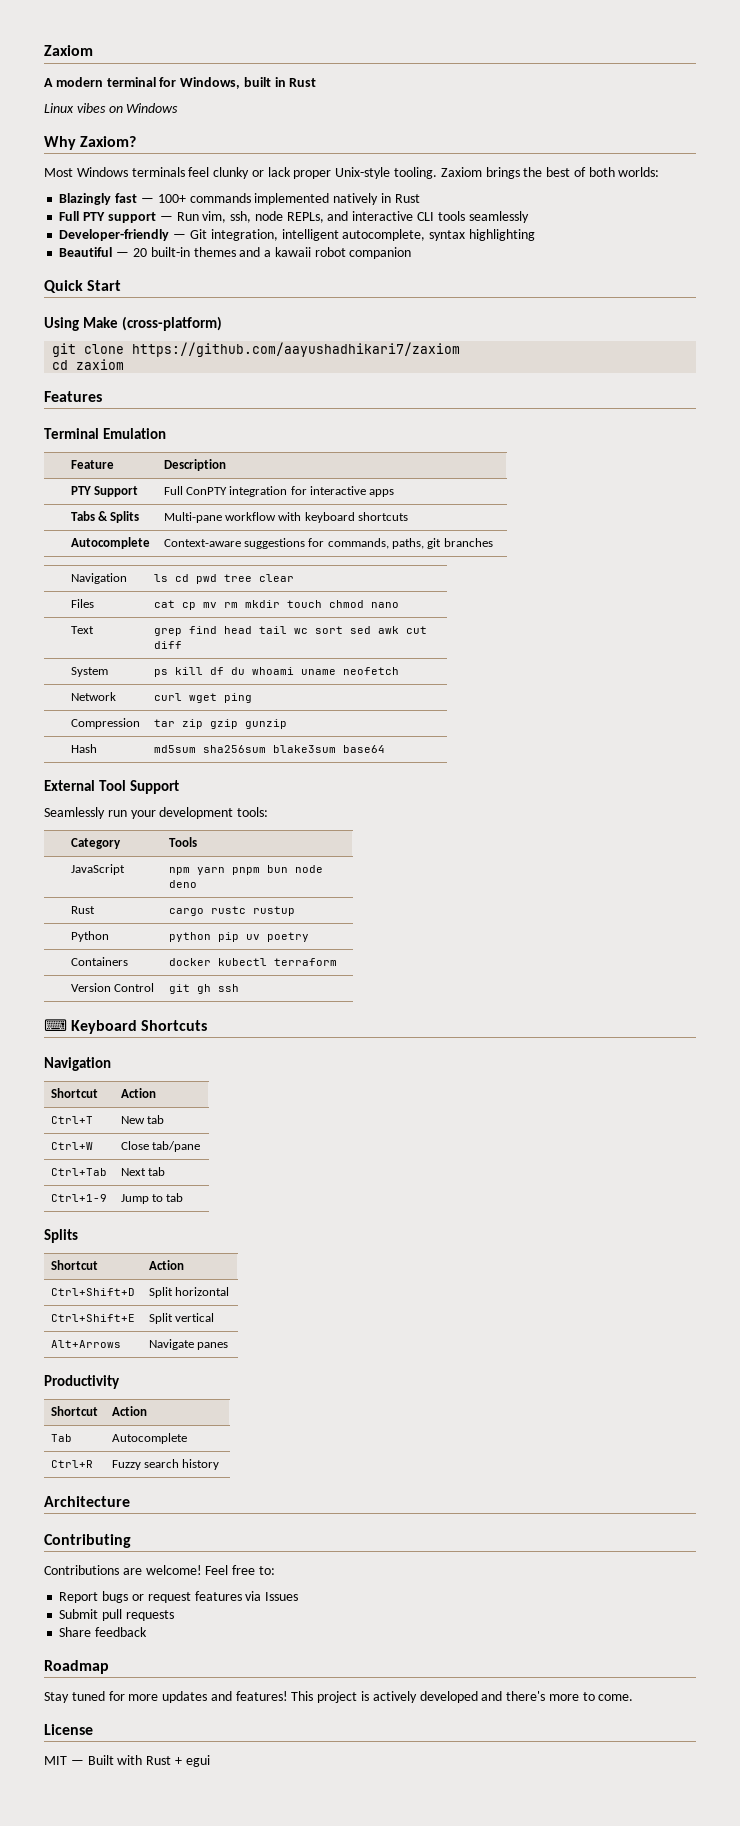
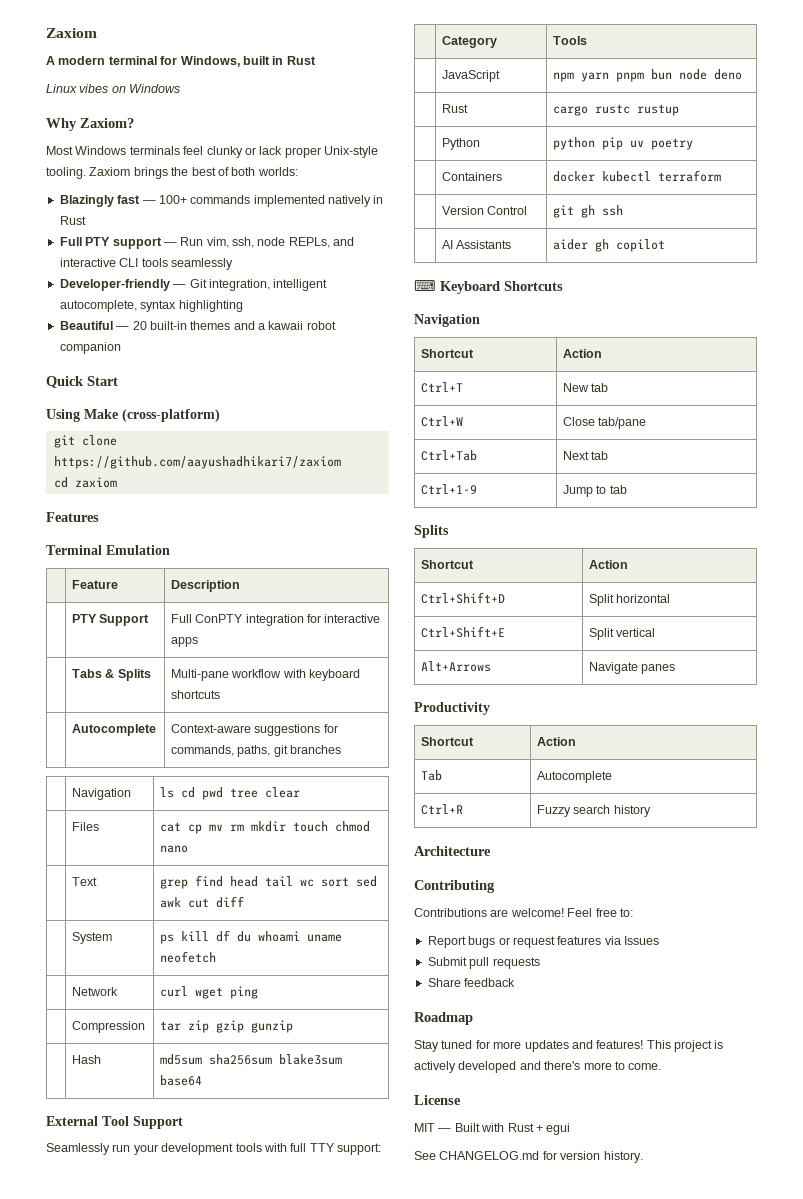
- Seamlessly run your development tools:
+ Seamlessly run your development tools with full TTY support:
+ | AI Assistants | aider gh copilot
+ See CHANGELOG.md for version history.

